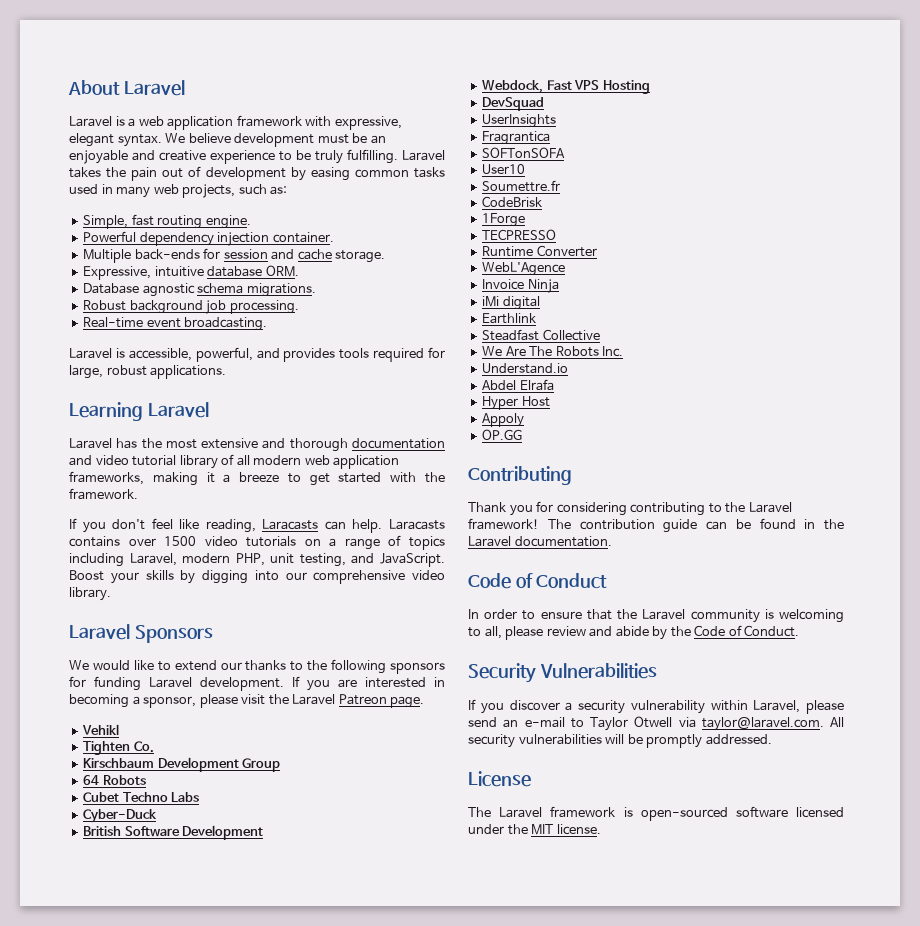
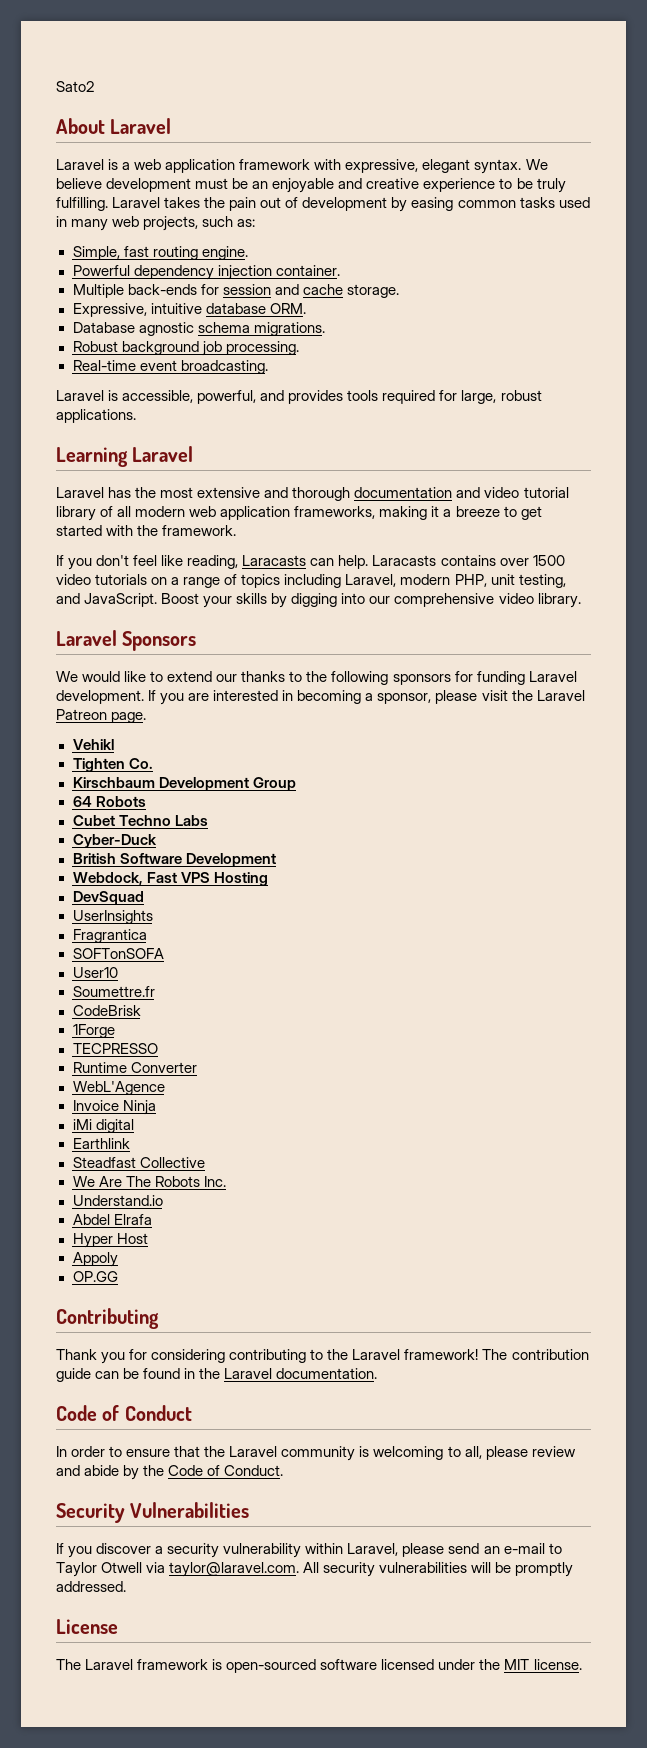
+ Sato2

